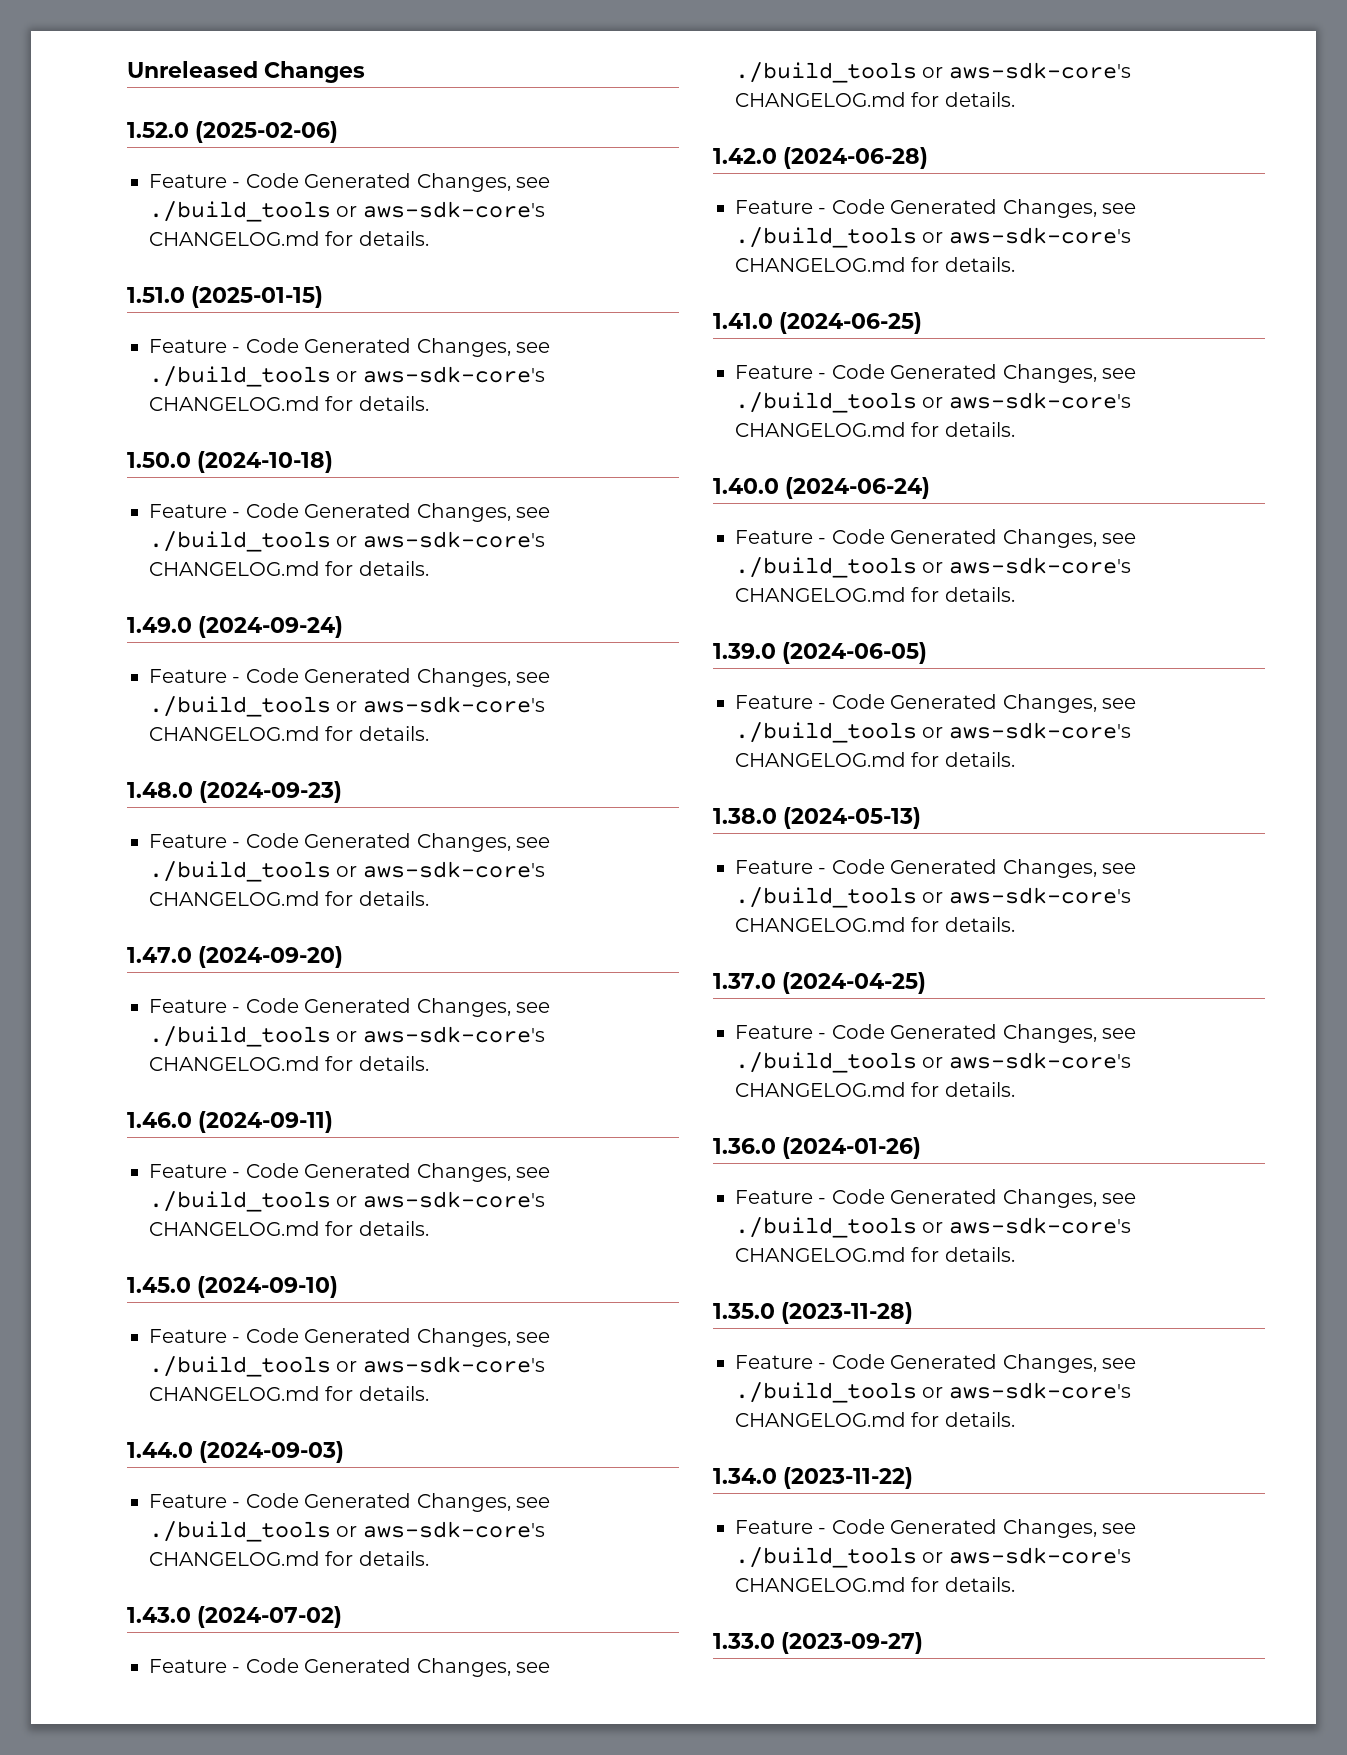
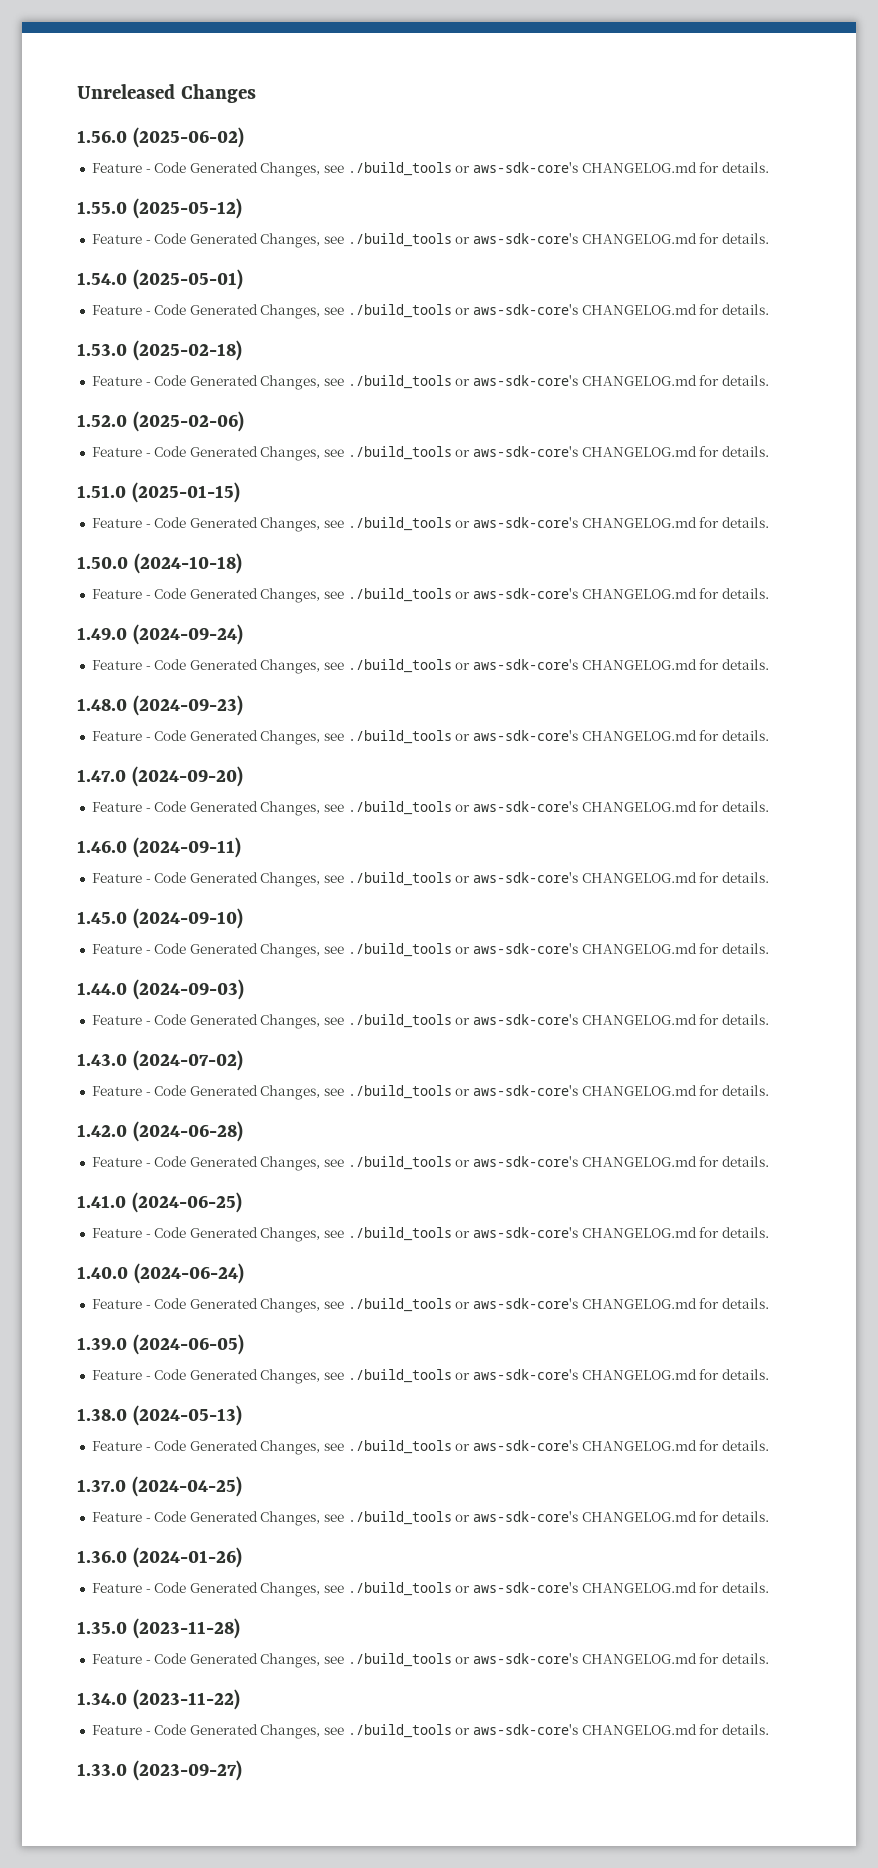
+ 1.56.0 (2025-06-02)
+ Feature - Code Generated Changes, see ./build_tools or aws-sdk-core's CHANGELOG.md for details.
+ 1.55.0 (2025-05-12)
+ Feature - Code Generated Changes, see ./build_tools or aws-sdk-core's CHANGELOG.md for details.
+ 1.54.0 (2025-05-01)
+ Feature - Code Generated Changes, see ./build_tools or aws-sdk-core's CHANGELOG.md for details.
+ 1.53.0 (2025-02-18)
+ Feature - Code Generated Changes, see ./build_tools or aws-sdk-core's CHANGELOG.md for details.

